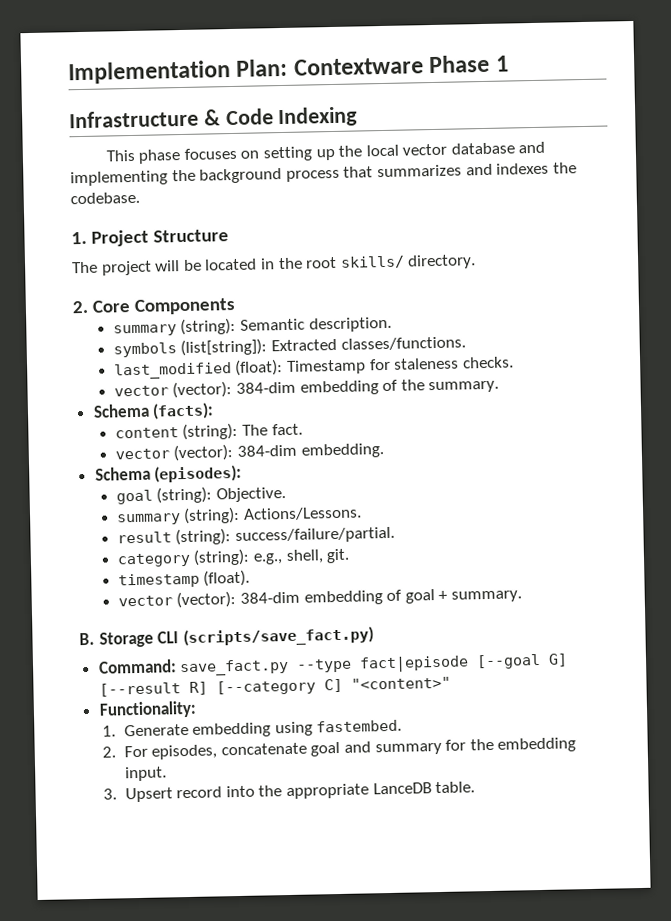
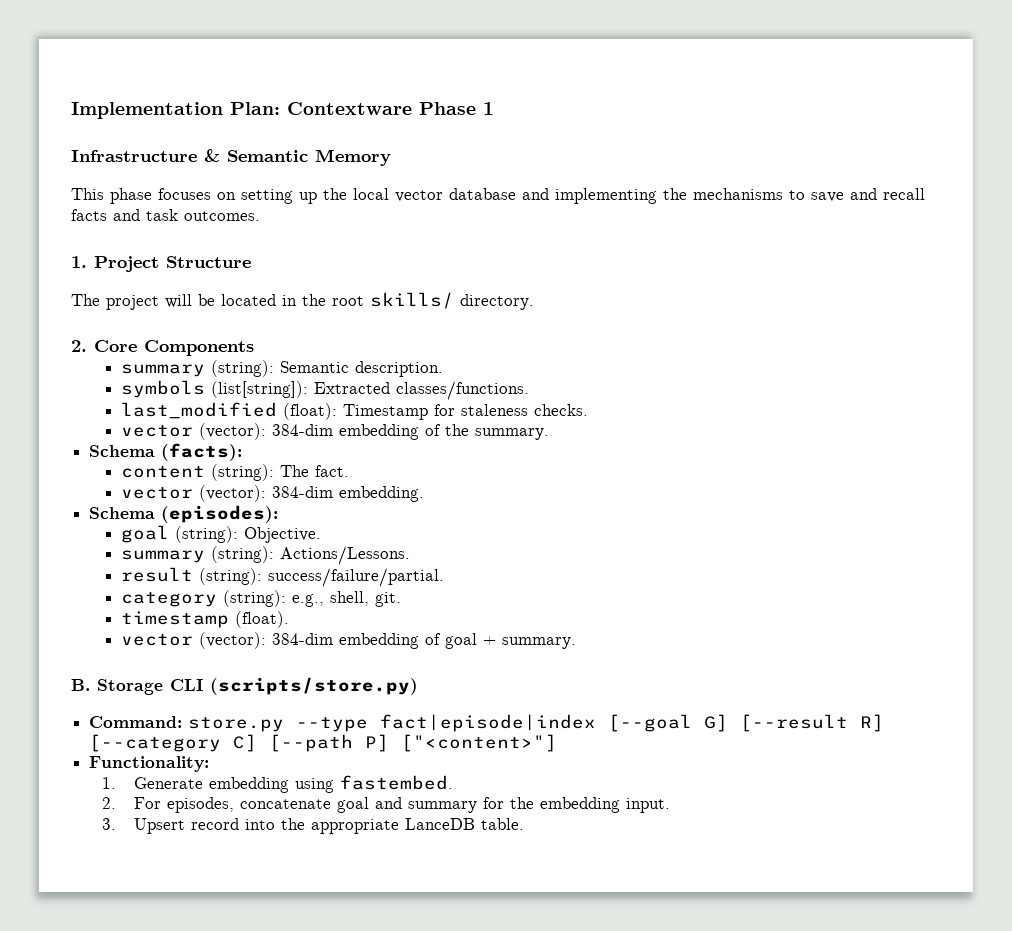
- Infrastructure & Code Indexing
+ Infrastructure & Semantic Memory
- This phase focuses on setting up the local vector database and implementing the background process that summarizes and indexes the codebase.
+ This phase focuses on setting up the local vector database and implementing the mechanisms to save and recall facts and task outcomes.
- B. Storage CLI (scripts/save_fact.py)
+ B. Storage CLI (scripts/store.py)
- Command: save_fact.py --type fact|episode [--goal G] [--result R] [--category C] "<content>"
+ Command: store.py --type fact|episode|index [--goal G] [--result R] [--category C] [--path P] ["<content>"]

